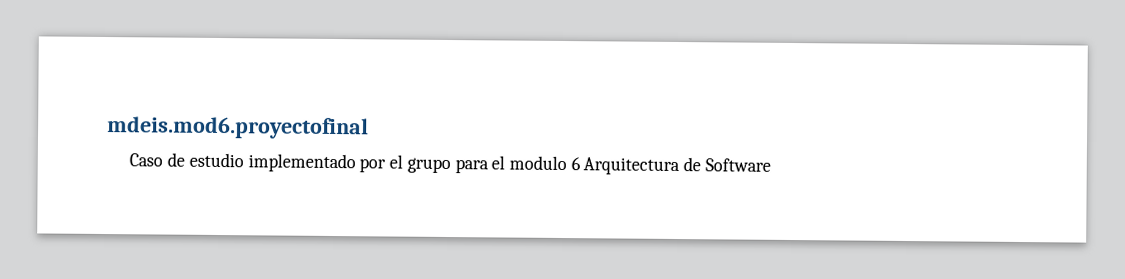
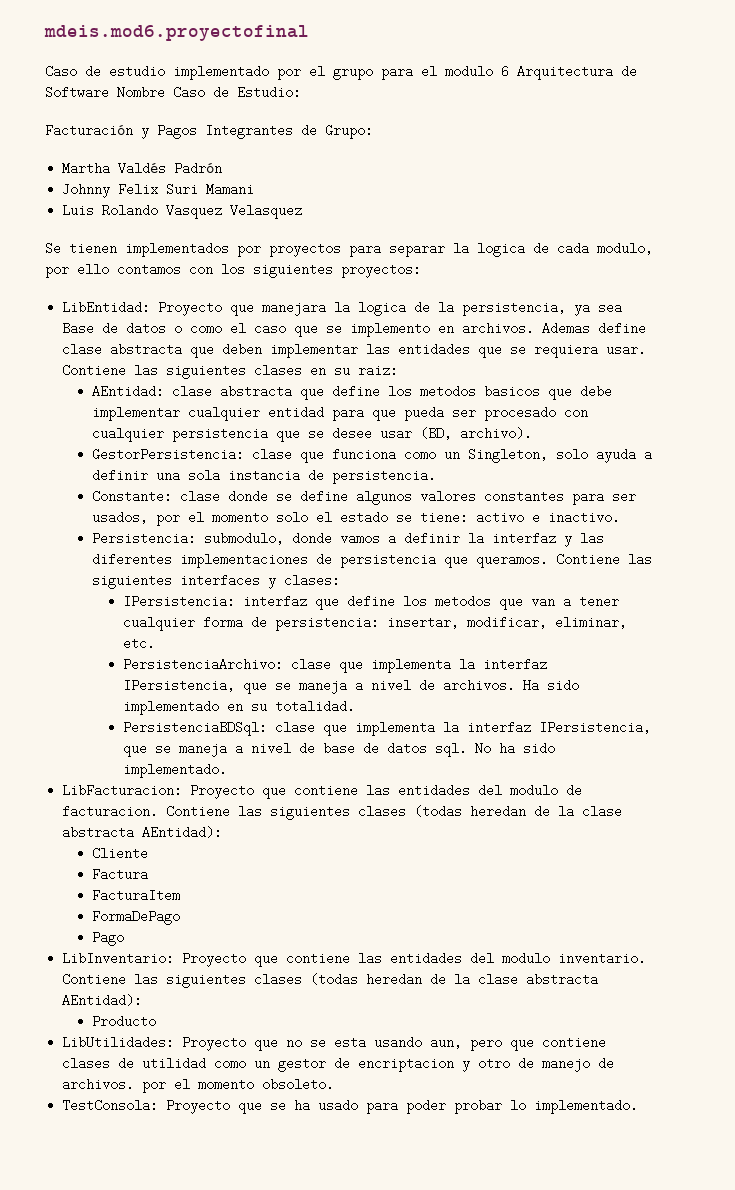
- Caso de estudio implementado por el grupo para el modulo 6 Arquitectura de Software
+ Caso de estudio implementado por el grupo para el modulo 6 Arquitectura de Software Nombre Caso de Estudio:
+ Facturación y Pagos Integrantes de Grupo:
+ Martha Valdés Padrón
+ Johnny Felix Suri Mamani
+ Luis Rolando Vasquez Velasquez
+ Se tienen implementados por proyectos para separar la logica de cada modulo, por ello contamos con los siguientes proyectos:
+ LibEntidad: Proyecto que manejara la logica de la persistencia, ya sea Base de datos o como el caso que se implemento en archivos. Ademas define clase abstracta que deben implementar las entidades que se requiera usar. Contiene las siguientes clases en su raiz:
+ AEntidad: clase abstracta que define los metodos basicos que debe implementar cualquier entidad para que pueda ser procesado con cualquier persistencia que se desee usar (BD, archivo).
+ GestorPersistencia: clase que funciona como un Singleton, solo ayuda a definir una sola instancia de persistencia.
+ Constante: clase donde se define algunos valores constantes para ser usados, por el momento solo el estado se tiene: activo e inactivo.
+ Persistencia: submodulo, donde vamos a definir la interfaz y las diferentes implementaciones de persistencia que queramos. Contiene las siguientes interfaces y clases:
+ IPersistencia: interfaz que define los metodos que van a tener cualquier forma de persistencia: insertar, modificar, eliminar, etc.
+ PersistenciaArchivo: clase que implementa la interfaz IPersistencia, que se maneja a nivel de archivos. Ha sido implementado en su totalidad.
+ PersistenciaBDSql: clase que implementa la interfaz IPersistencia, que se maneja a nivel de base de datos sql. No ha sido implementado.
+ LibFacturacion: Proyecto que contiene las entidades del modulo de facturacion. Contiene las siguientes clases (todas heredan de la clase abstracta AEntidad):
+ Cliente
+ Factura
+ FacturaItem
+ FormaDePago
+ Pago
+ LibInventario: Proyecto que contiene las entidades del modulo inventario. Contiene las siguientes clases (todas heredan de la clase abstracta AEntidad):
+ Producto
+ LibUtilidades: Proyecto que no se esta usando aun, pero que contiene clases de utilidad como un gestor de encriptacion y otro de manejo de archivos. por el momento obsoleto.
+ TestConsola: Proyecto que se ha usado para poder probar lo implementado.

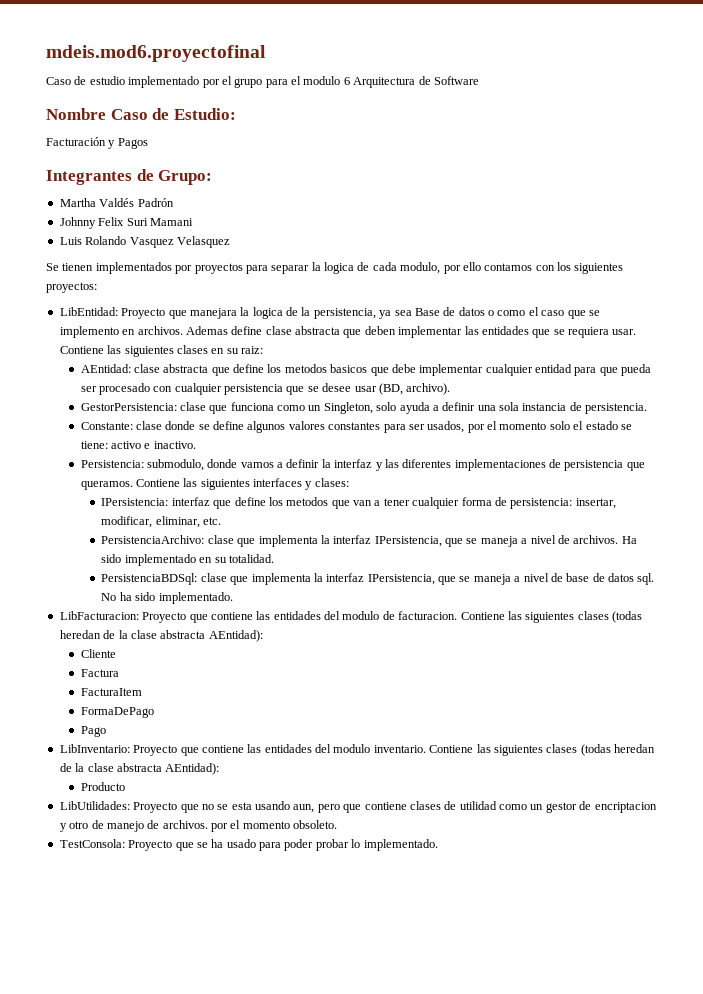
- Caso de estudio implementado por el grupo para el modulo 6 Arquitectura de Software Nombre Caso de Estudio:
+ Caso de estudio implementado por el grupo para el modulo 6 Arquitectura de Software
+ Nombre Caso de Estudio:
- Facturación y Pagos Integrantes de Grupo:
+ Facturación y Pagos
+ Integrantes de Grupo:

